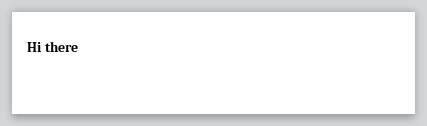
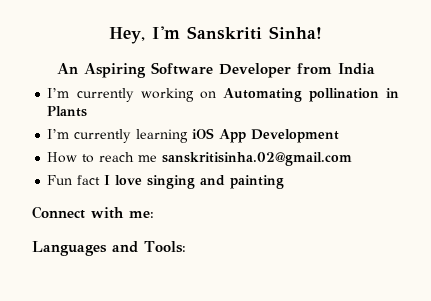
- Hi there
+ Hey, I'm Sanskriti Sinha!
+ An Aspiring Software Developer from India
+ I’m currently working on Automating pollination in Plants
+ I’m currently learning iOS App Development
+ How to reach me sanskritisinha.02@gmail.com
+ Fun fact I love singing and painting
+ Connect with me:
+ Languages and Tools:

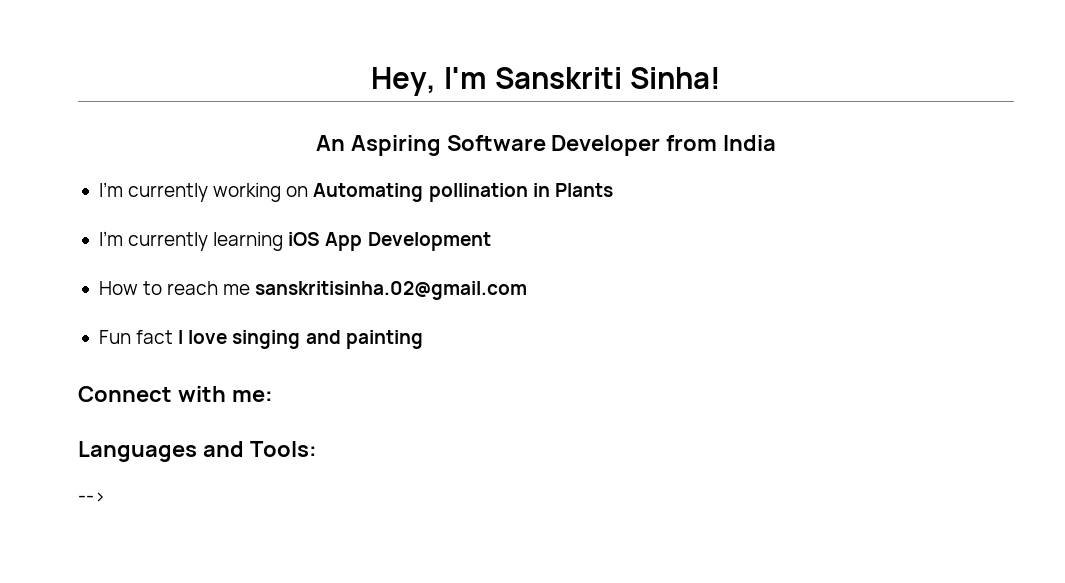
+ -->

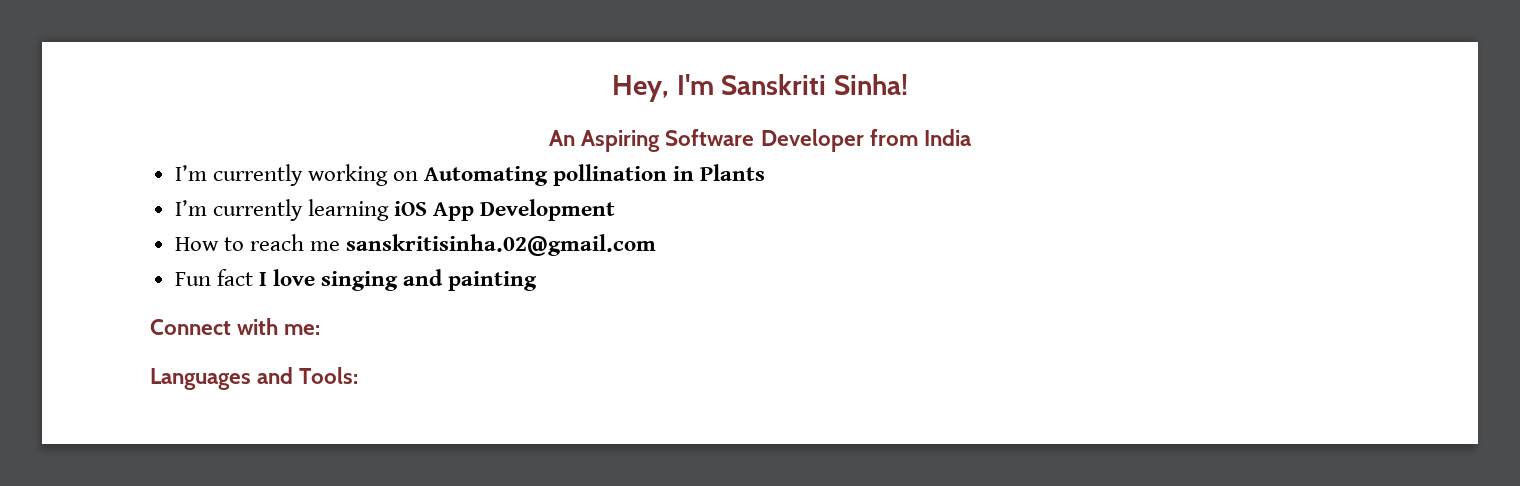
- -->

